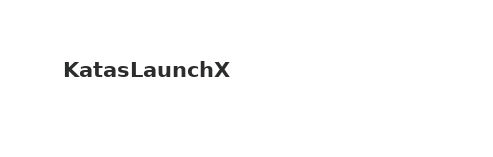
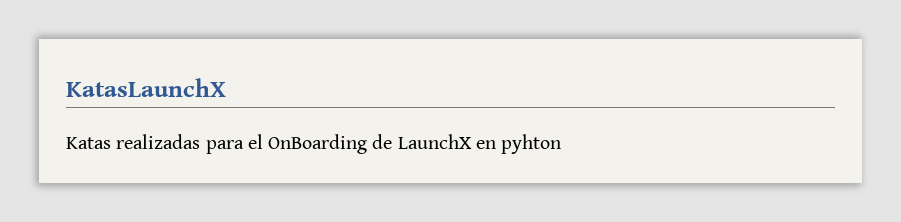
+ Katas realizadas para el OnBoarding de LaunchX en pyhton

